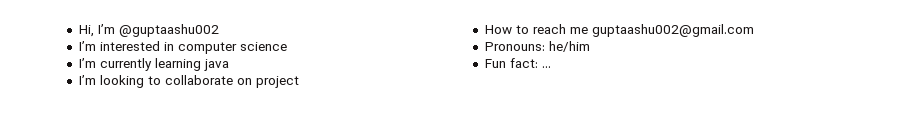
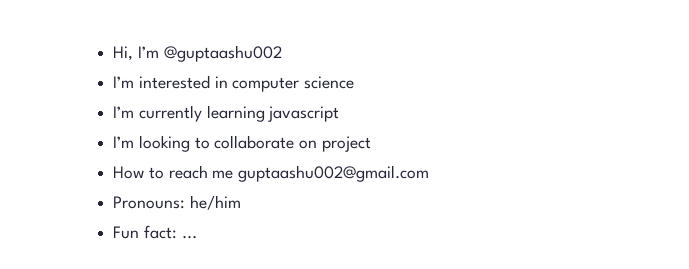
- I’m currently learning java
+ I’m currently learning javascript

